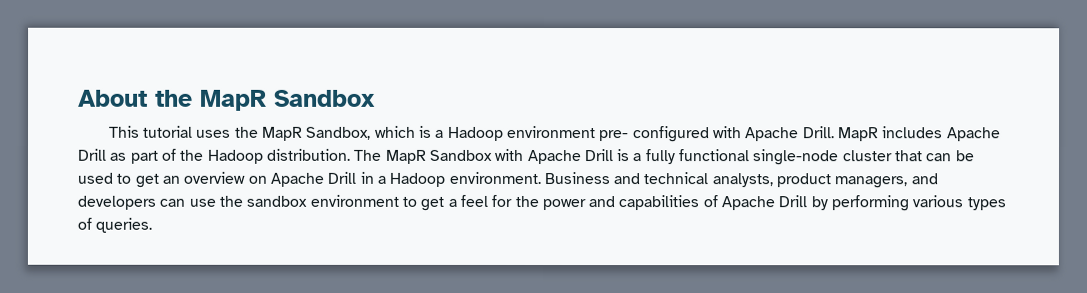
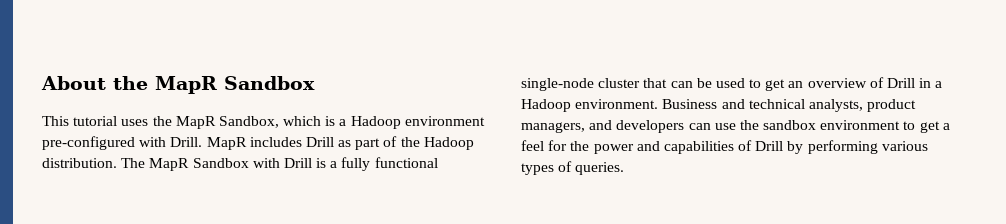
- This tutorial uses the MapR Sandbox, which is a Hadoop environment pre- configured with Apache Drill.
+ This tutorial uses the MapR Sandbox, which is a Hadoop environment pre-configured with Drill.
- MapR includes Apache Drill as part of the Hadoop distribution.
+ MapR includes Drill as part of the Hadoop distribution.
- The MapR Sandbox with Apache Drill is a fully functional single-node cluster that can be used to get an overview on Apache Drill in a Hadoop environment.
+ The MapR Sandbox with Drill is a fully functional single-node cluster that can be used to get an overview of Drill in a Hadoop environment.
- Business and technical analysts, product managers, and developers can use the sandbox environment to get a feel for the power and capabilities of Apache Drill by performing various types of queries.
+ Business and technical analysts, product managers, and developers can use the sandbox environment to get a feel for the power and capabilities of Drill by performing various types of queries.

